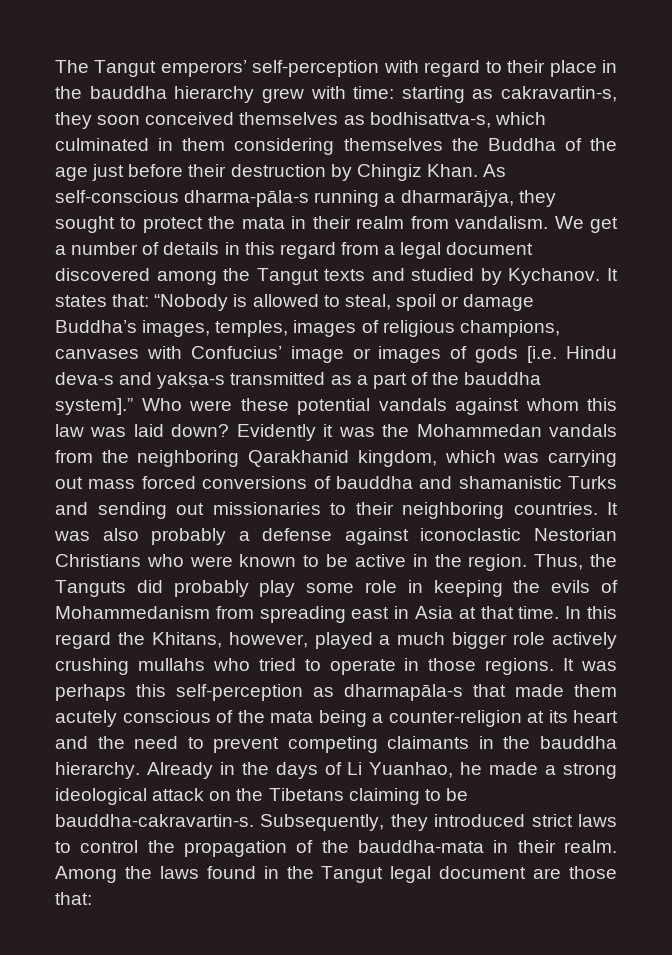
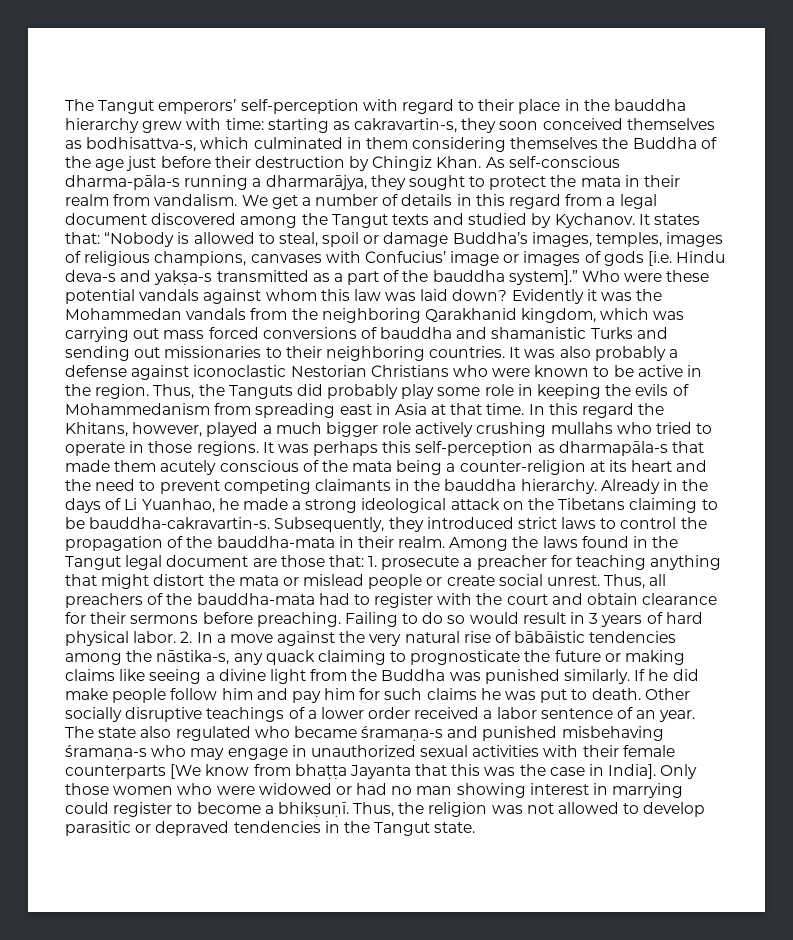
- Among the laws found in the Tangut legal document are those that:
+ Among the laws found in the Tangut legal document are those that: 1. prosecute a preacher for teaching anything that might distort the mata or mislead people or create social unrest. Thus, all preachers of the bauddha-mata had to register with the court and obtain clearance for their sermons before preaching. Failing to do so would result in 3 years of hard physical labor. 2. In a move against the very natural rise of bābāistic tendencies among the nāstika-s, any quack claiming to prognosticate the future or making claims like seeing a divine light from the Buddha was punished similarly. If he did make people follow him and pay him for such claims he was put to death. Other socially disruptive teachings of a lower order received a labor sentence of an year. The state also regulated who became śramaṇa-s and punished misbehaving śramaṇa-s who may engage in unauthorized sexual activities with their female counterparts [We know from bhaṭṭa Jayanta that this was the case in India]. Only those women who were widowed or had no man showing interest in marrying could register to become a bhikṣuṇī. Thus, the religion was not allowed to develop parasitic or depraved tendencies in the Tangut state.

